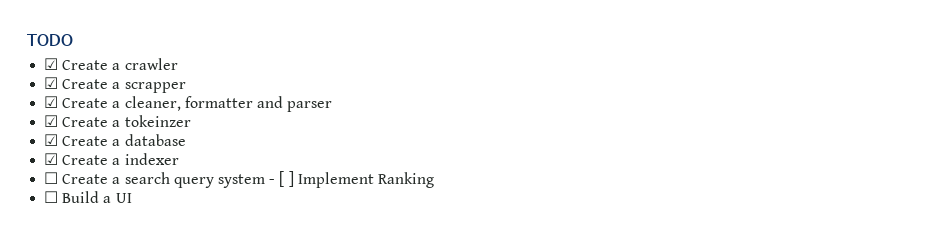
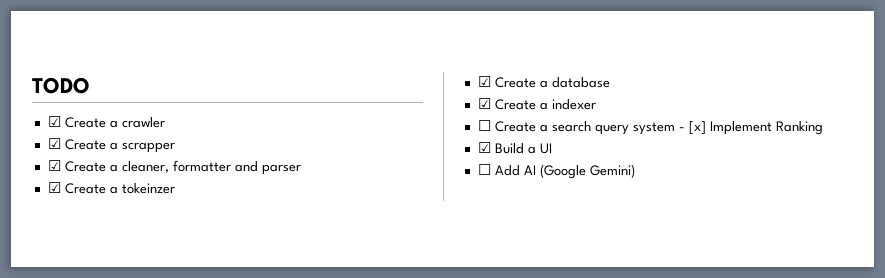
- ☐ Create a search query system - [ ] Implement Ranking
+ ☐ Create a search query system - [x] Implement Ranking
- ☐ Build a UI
+ ☑ Build a UI
+ ☐ Add AI (Google Gemini)

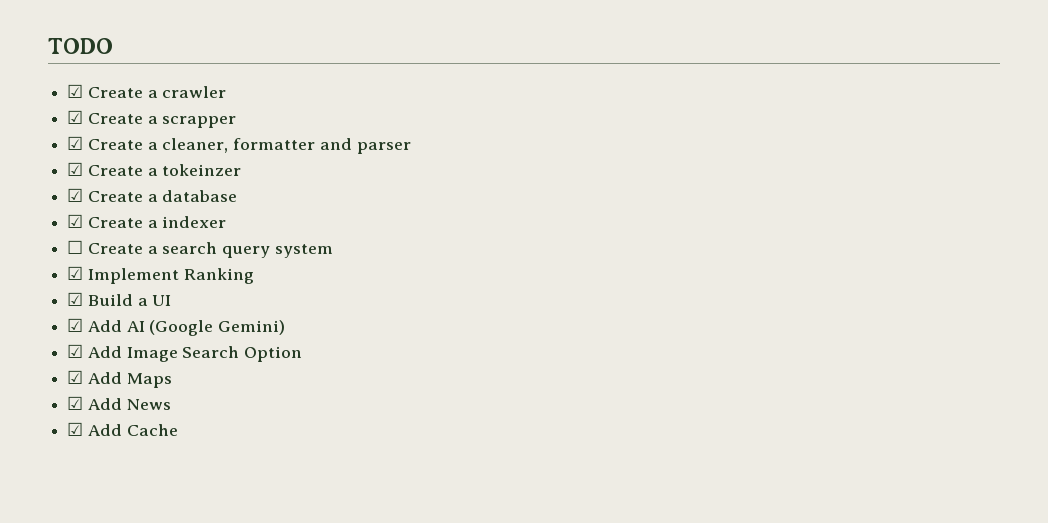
- ☐ Create a search query system - [x] Implement Ranking
+ ☐ Create a search query system
+ ☑ Implement Ranking
- ☐ Add AI (Google Gemini)
+ ☑ Add AI (Google Gemini)
+ ☑ Add Image Search Option
+ ☑ Add Maps
+ ☑ Add News
+ ☑ Add Cache

